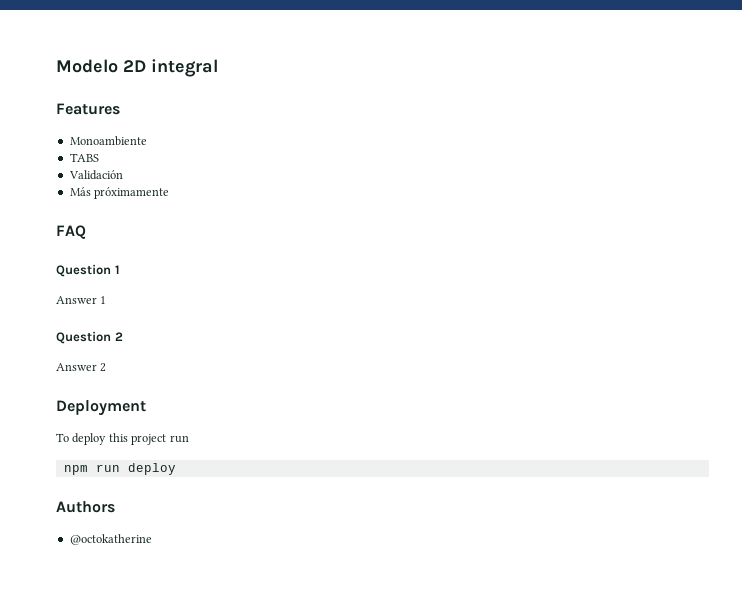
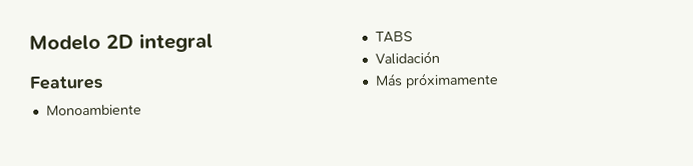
- FAQ
- Question 1
- Answer 1
- Question 2
- Answer 2
- Deployment
- To deploy this project run
- npm run deploy
- Authors
- @octokatherine

